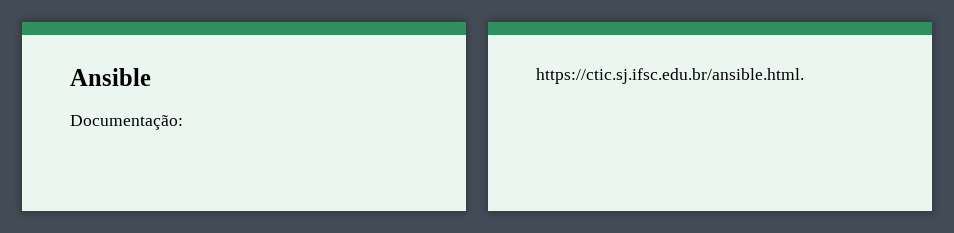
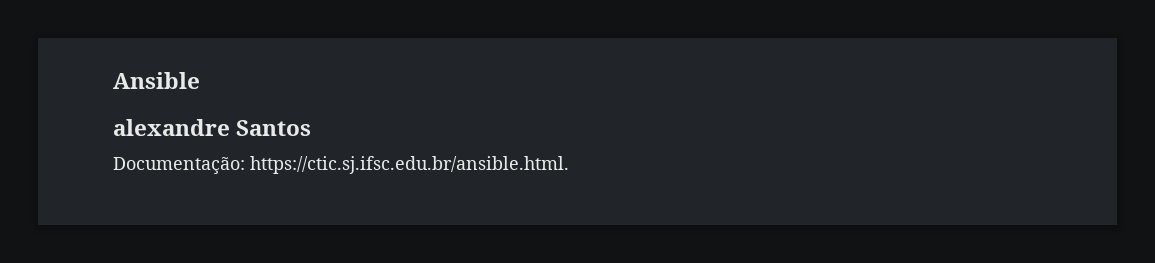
+ alexandre Santos

